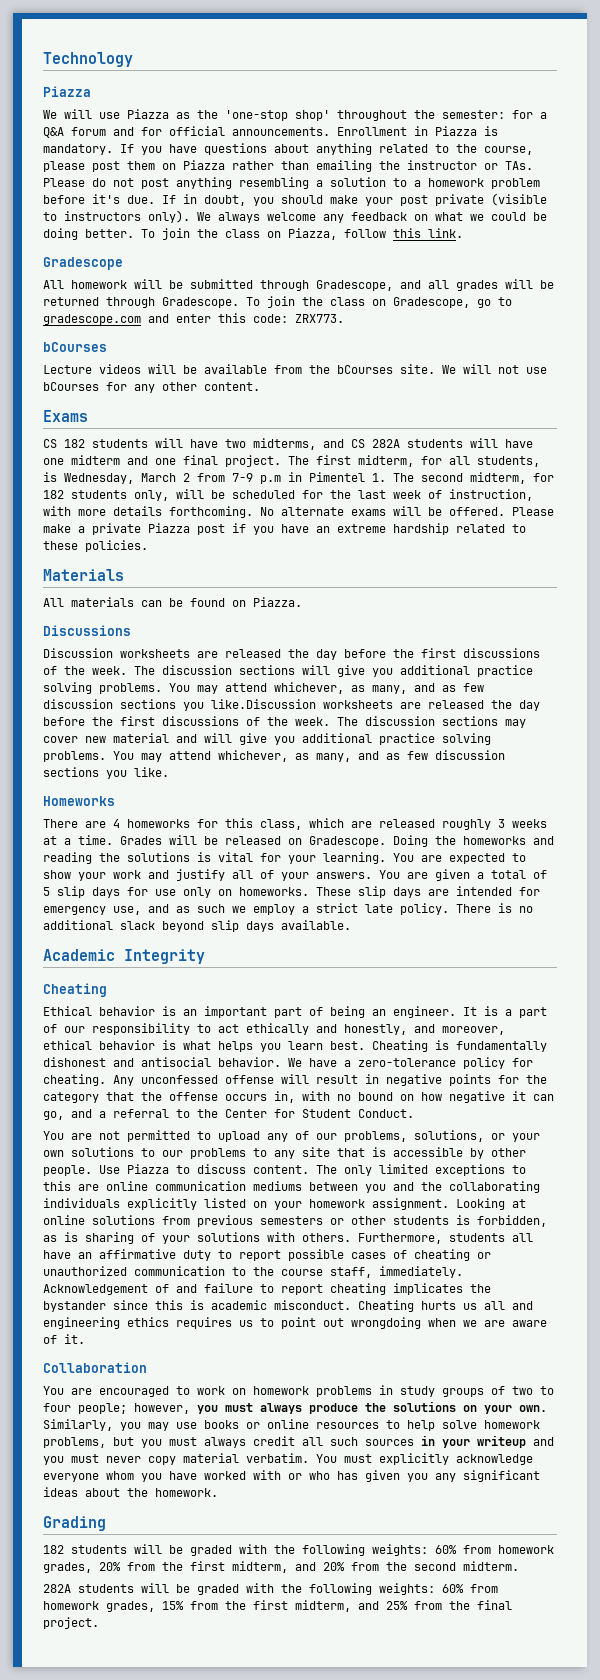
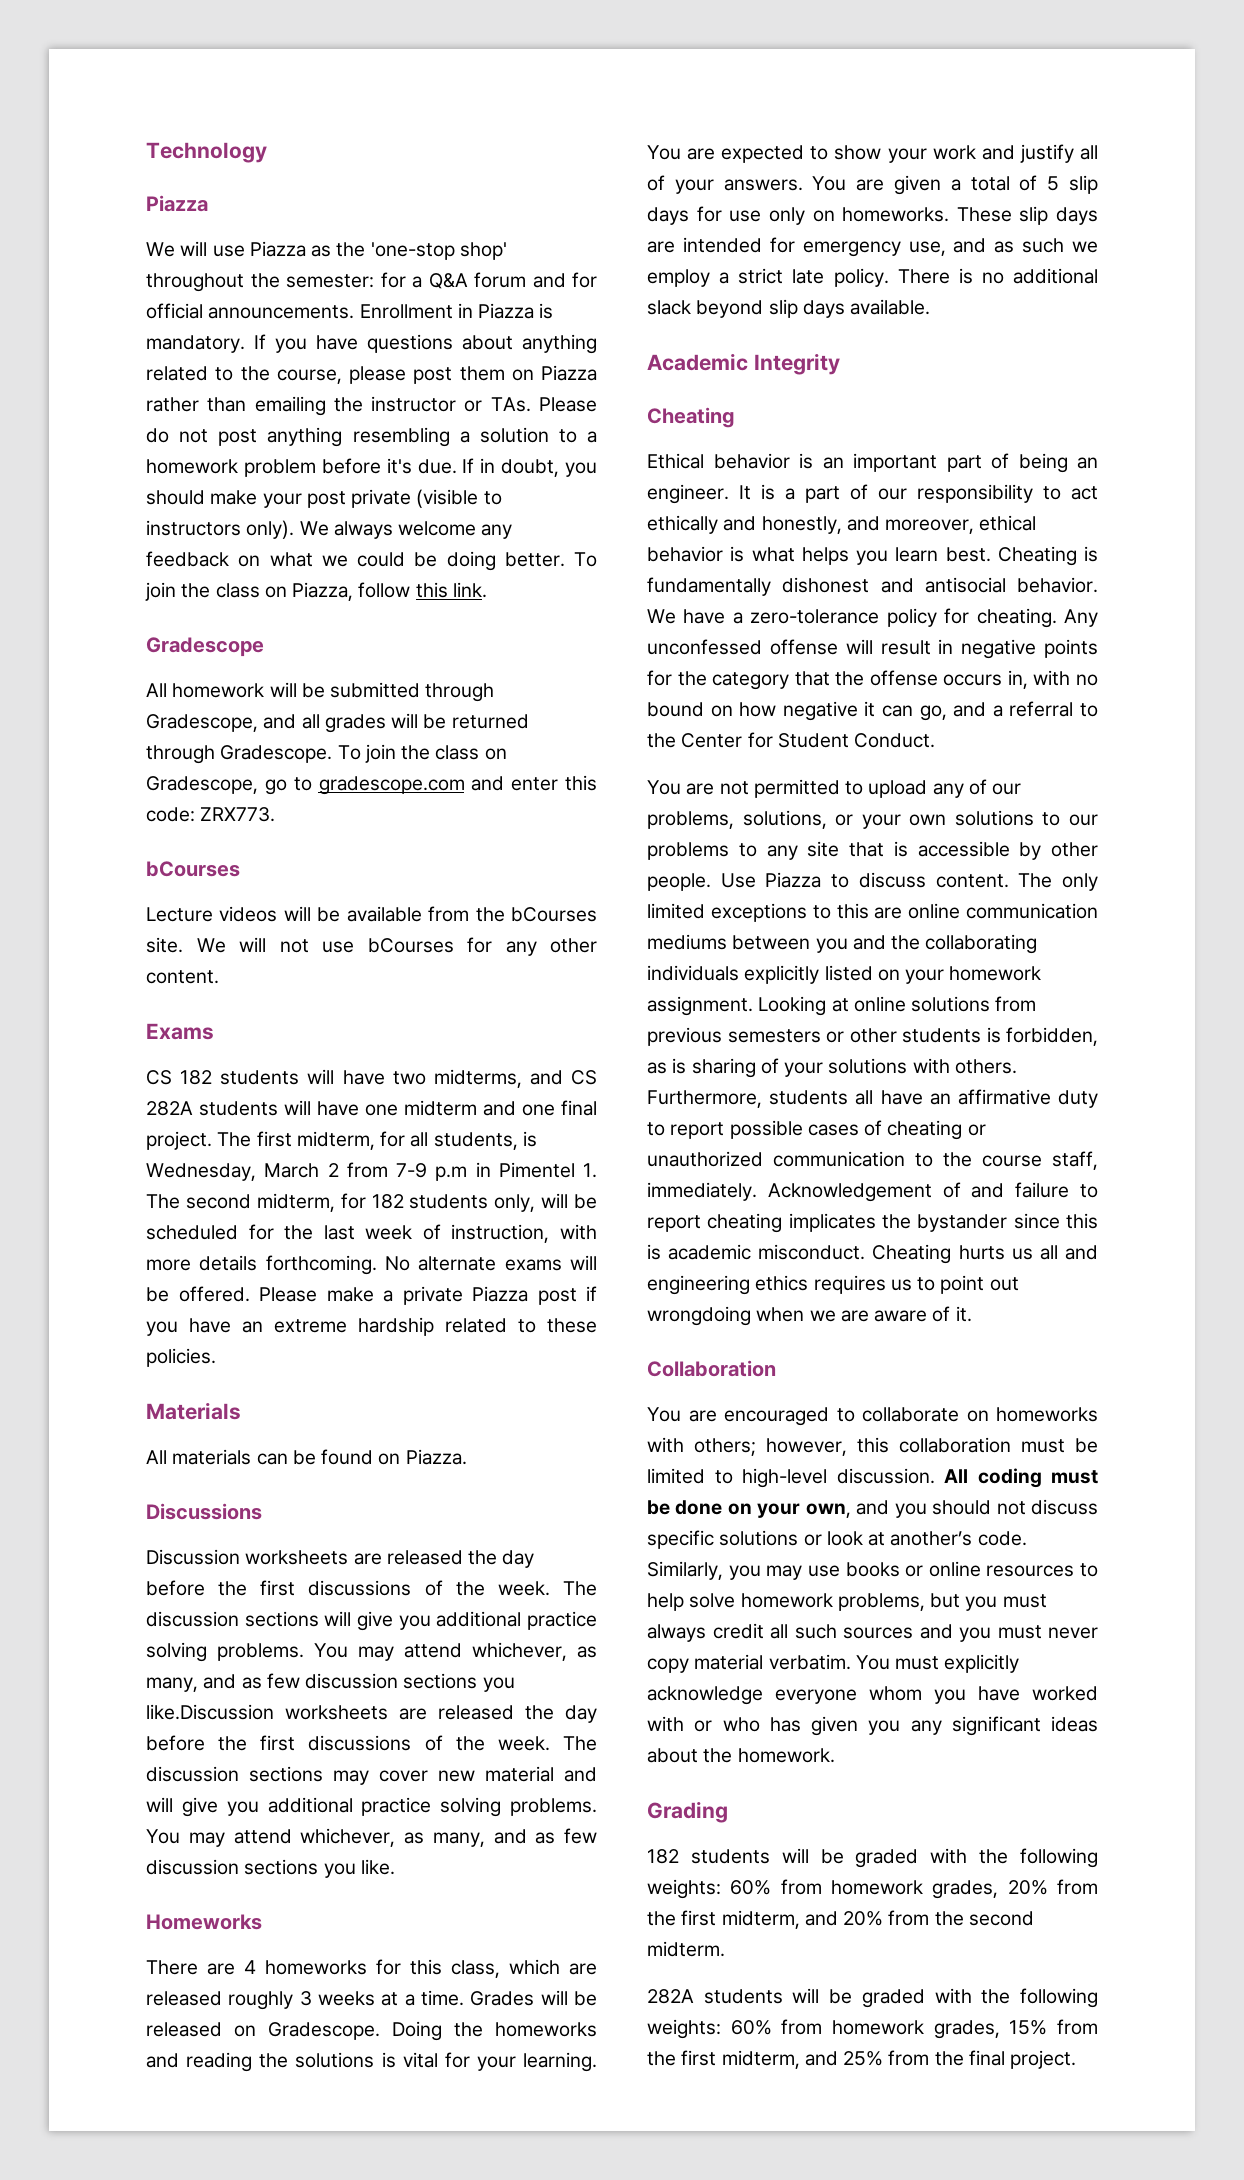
- You are encouraged to work on homework problems in study groups of two to four people; however, you must always produce the solutions on your own.
+ You are encouraged to collaborate on homeworks with others; however, this collaboration must be limited to high-level discussion. All coding must be done on your own, and you should not discuss specific solutions or look at another’s code.
- Similarly, you may use books or online resources to help solve homework problems, but you must always credit all such sources in your writeup and you must never copy material verbatim.
+ Similarly, you may use books or online resources to help solve homework problems, but you must always credit all such sources and you must never copy material verbatim.

